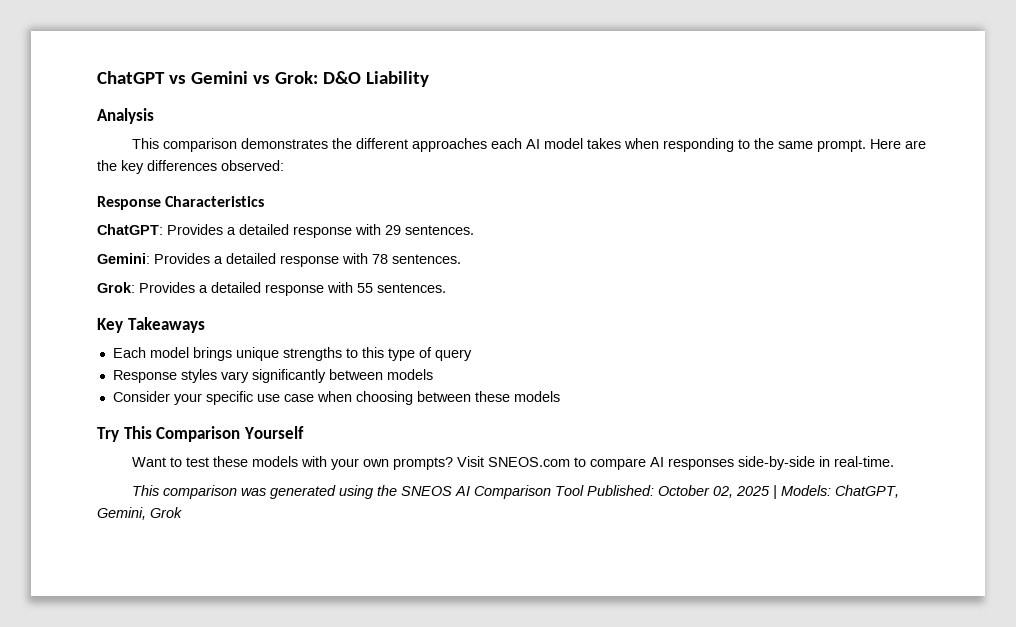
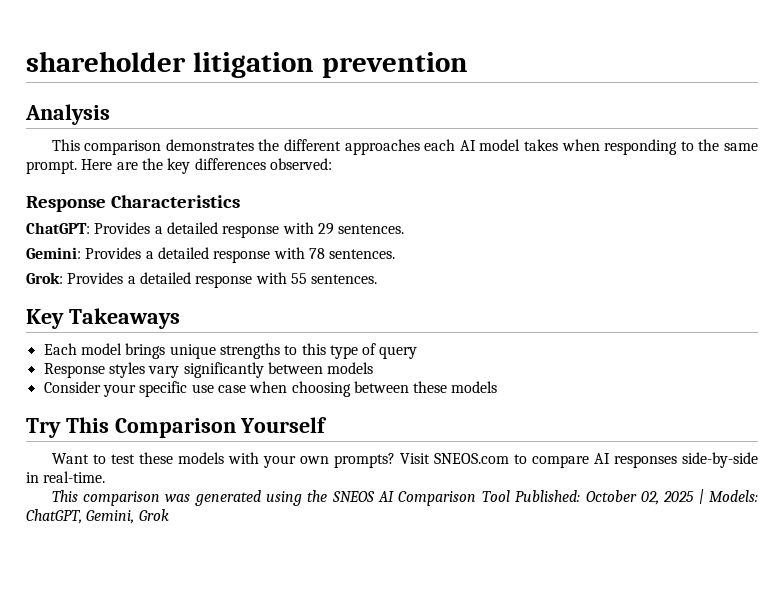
- ChatGPT vs Gemini vs Grok: D&O Liability
+ shareholder litigation prevention

